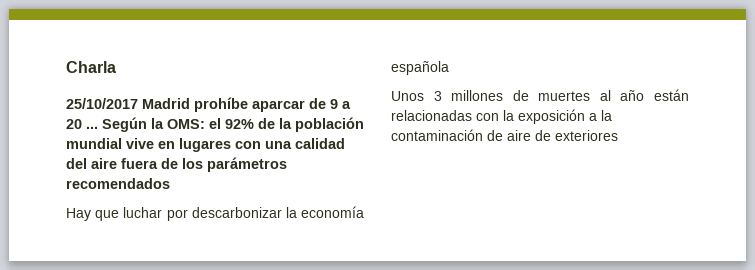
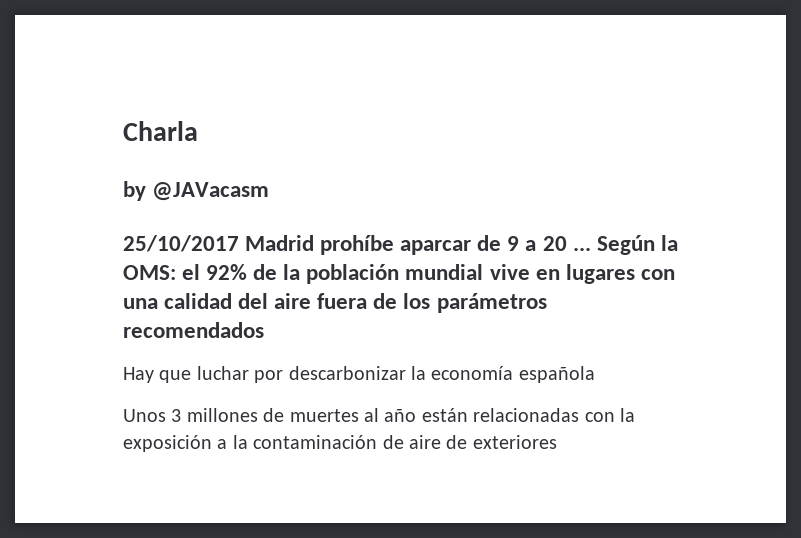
+ by @JAVacasm

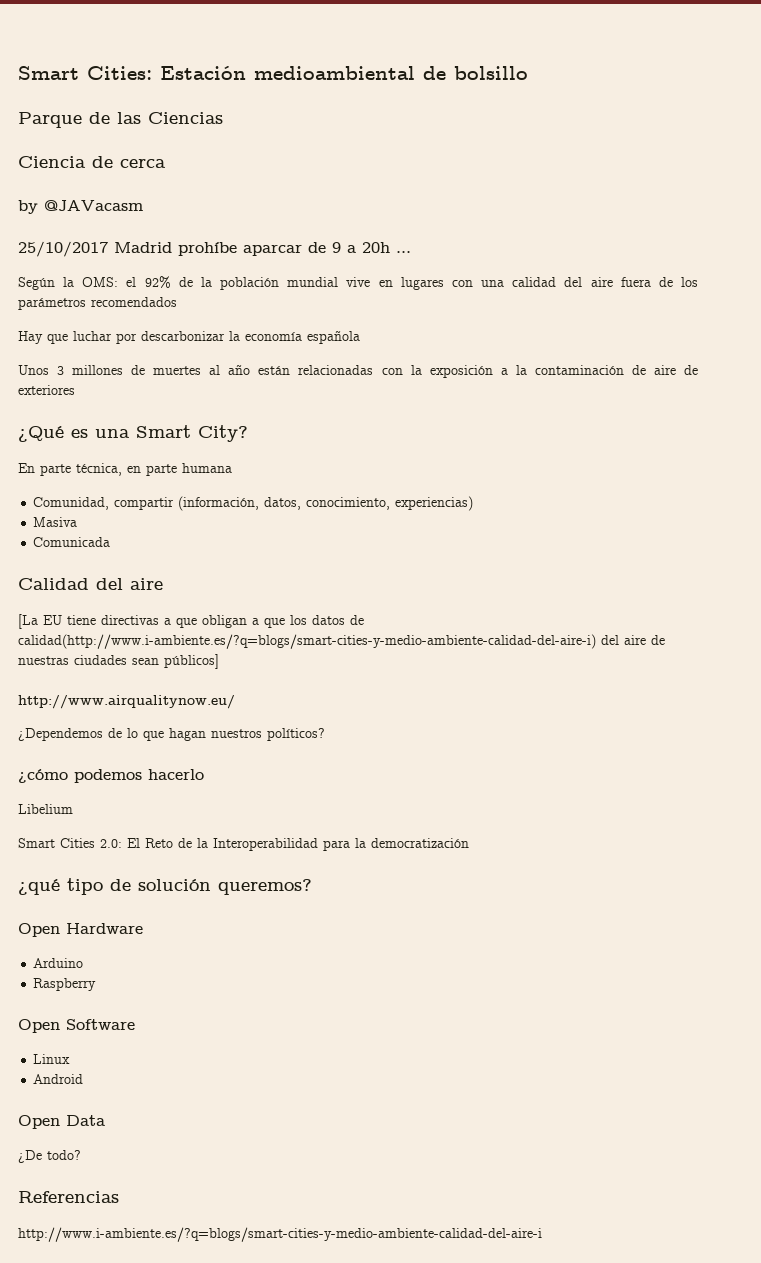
- Charla
+ Smart Cities: Estación medioambiental de bolsillo
+ Parque de las Ciencias
+ Ciencia de cerca
- 25/10/2017 Madrid prohíbe aparcar de 9 a 20 ... Según la OMS: el 92% de la población mundial vive en lugares con una calidad del aire fuera de los parámetros recomendados
+ 25/10/2017 Madrid prohíbe aparcar de 9 a 20h ...
+ Según la OMS: el 92% de la población mundial vive en lugares con una calidad del aire fuera de los parámetros recomendados
+ ¿Qué es una Smart City?
+ En parte técnica, en parte humana
+ Comunidad, compartir (información, datos, conocimiento, experiencias)
+ Masiva
+ Comunicada
+ Calidad del aire
+ [La EU tiene directivas a que obligan a que los datos de calidad(http://www.i-ambiente.es/?q=blogs/smart-cities-y-medio-ambiente-calidad-del-aire-i) del aire de nuestras ciudades sean públicos]
+ http://www.airqualitynow.eu/
+ ¿Dependemos de lo que hagan nuestros políticos?
+ ¿cómo podemos hacerlo
+ Libelium
+ Smart Cities 2.0: El Reto de la Interoperabilidad para la democratización
+ ¿qué tipo de solución queremos?
+ Open Hardware
+ Arduino
+ Raspberry
+ Open Software
+ Linux
+ Android
+ Open Data
+ ¿De todo?
+ Referencias
+ http://www.i-ambiente.es/?q=blogs/smart-cities-y-medio-ambiente-calidad-del-aire-i

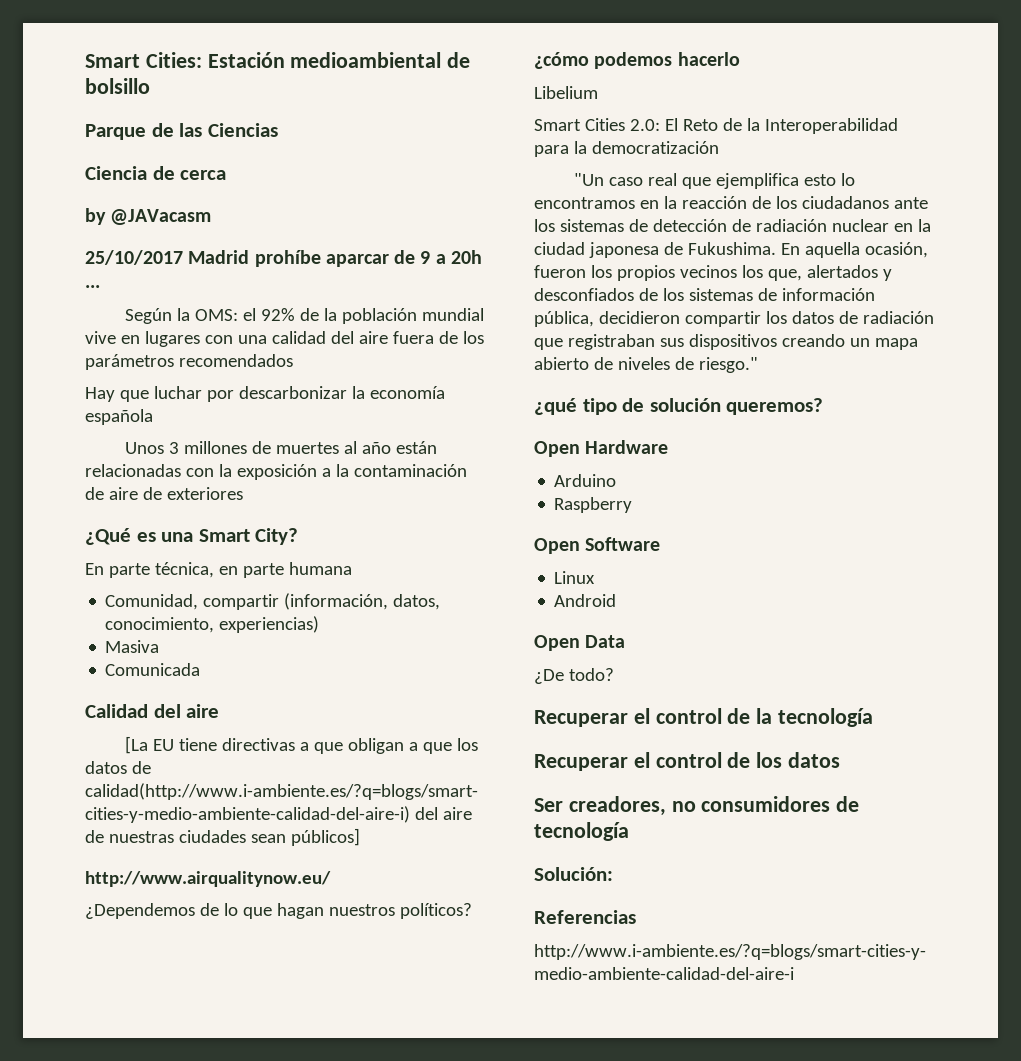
+ "Un caso real que ejemplifica esto lo encontramos en la reacción de los ciudadanos ante los sistemas de detección de radiación nuclear en la ciudad japonesa de Fukushima. En aquella ocasión, fueron los propios vecinos los que, alertados y desconfiados de los sistemas de información pública, decidieron compartir los datos de radiación que registraban sus dispositivos creando un mapa abierto de niveles de riesgo."
+ Recuperar el control de la tecnología
+ Recuperar el control de los datos
+ Ser creadores, no consumidores de tecnología
+ Solución:

